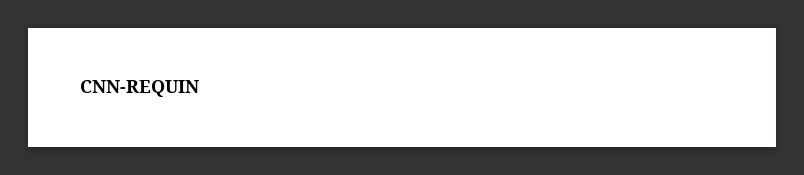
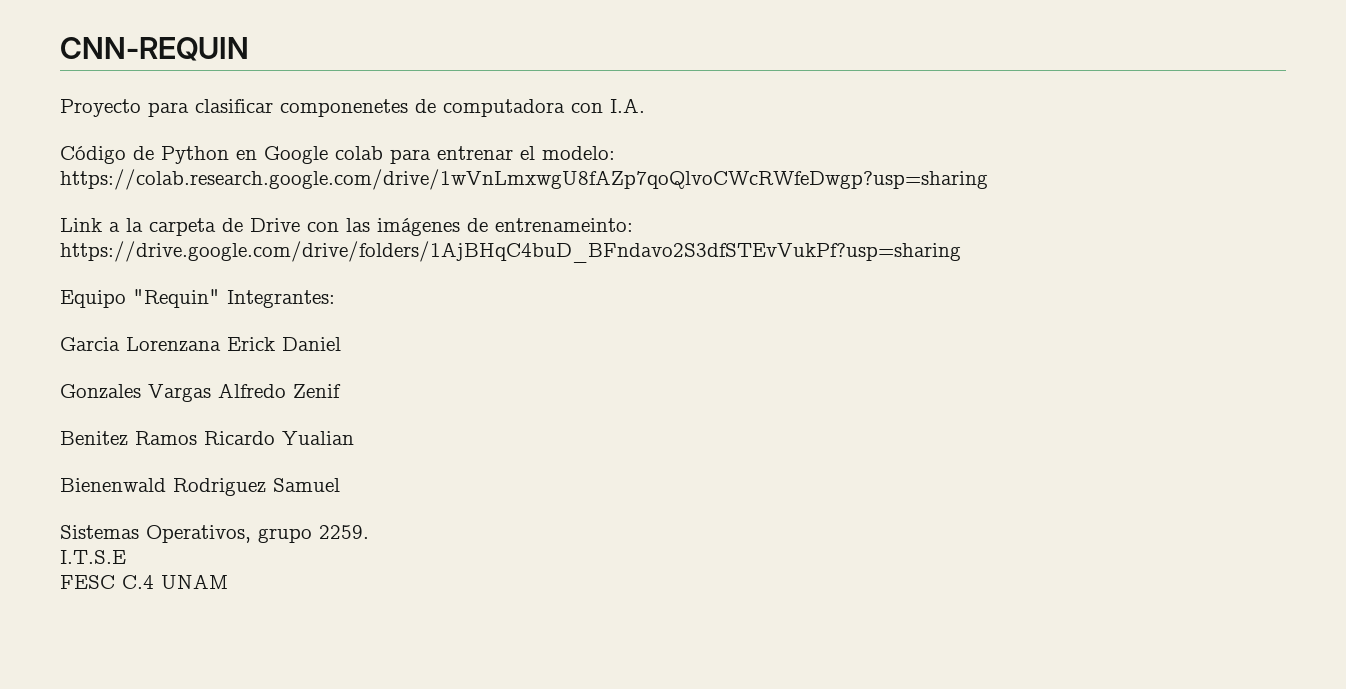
+ Proyecto para clasificar componenetes de computadora con I.A.
+ Código de Python en Google colab para entrenar el modelo: https://colab.research.google.com/drive/1wVnLmxwgU8fAZp7qoQlvoCWcRWfeDwgp?usp=sharing
+ Link a la carpeta de Drive con las imágenes de entrenameinto: https://drive.google.com/drive/folders/1AjBHqC4buD_BFndavo2S3dfSTEvVukPf?usp=sharing
+ Equipo "Requin" Integrantes:
+ Garcia Lorenzana Erick Daniel
+ Gonzales Vargas Alfredo Zenif
+ Benitez Ramos Ricardo Yualian
+ Bienenwald Rodriguez Samuel
+ Sistemas Operativos, grupo 2259.
+ I.T.S.E
+ FESC C.4 UNAM

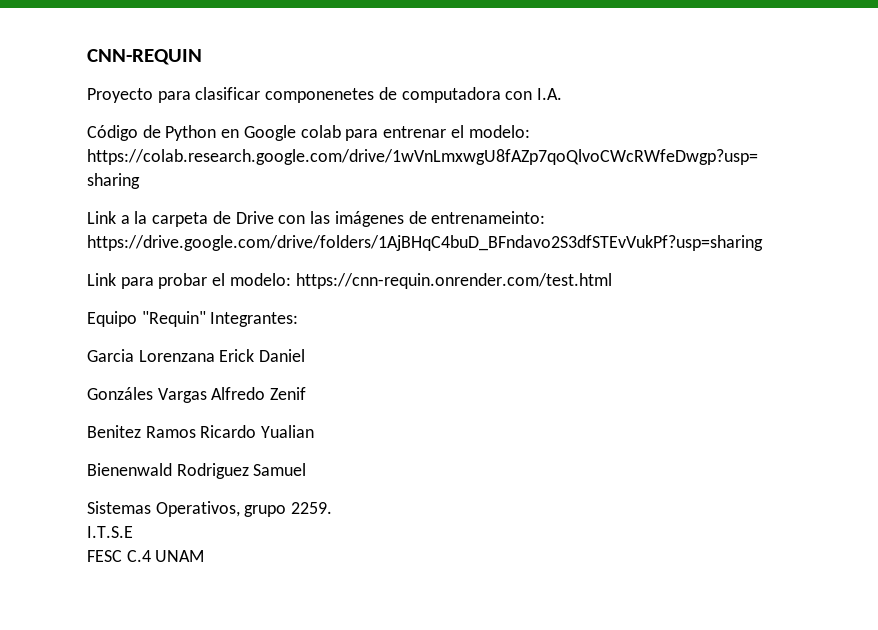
+ Link para probar el modelo: https://cnn-requin.onrender.com/test.html
- Gonzales Vargas Alfredo Zenif
+ Gonzáles Vargas Alfredo Zenif

